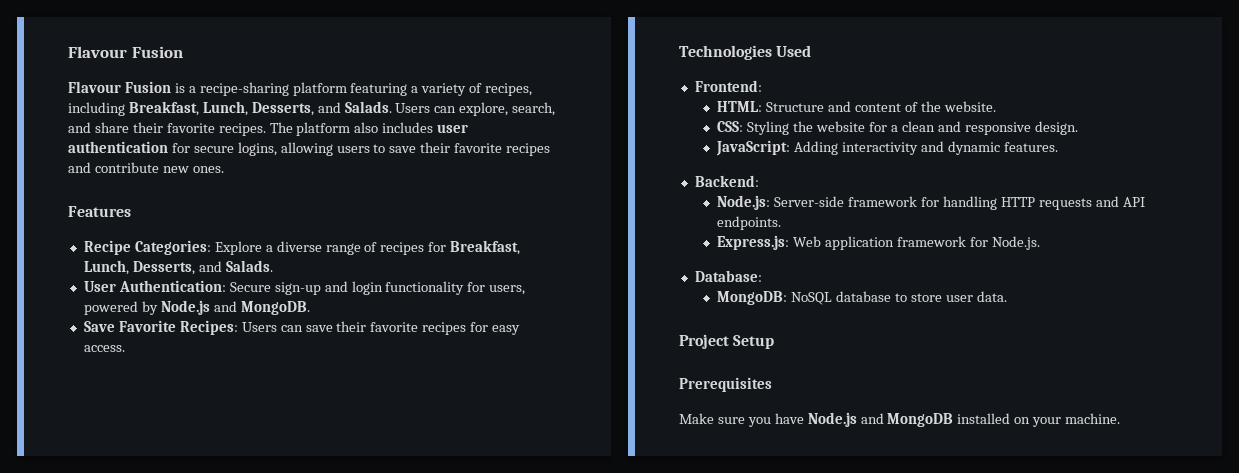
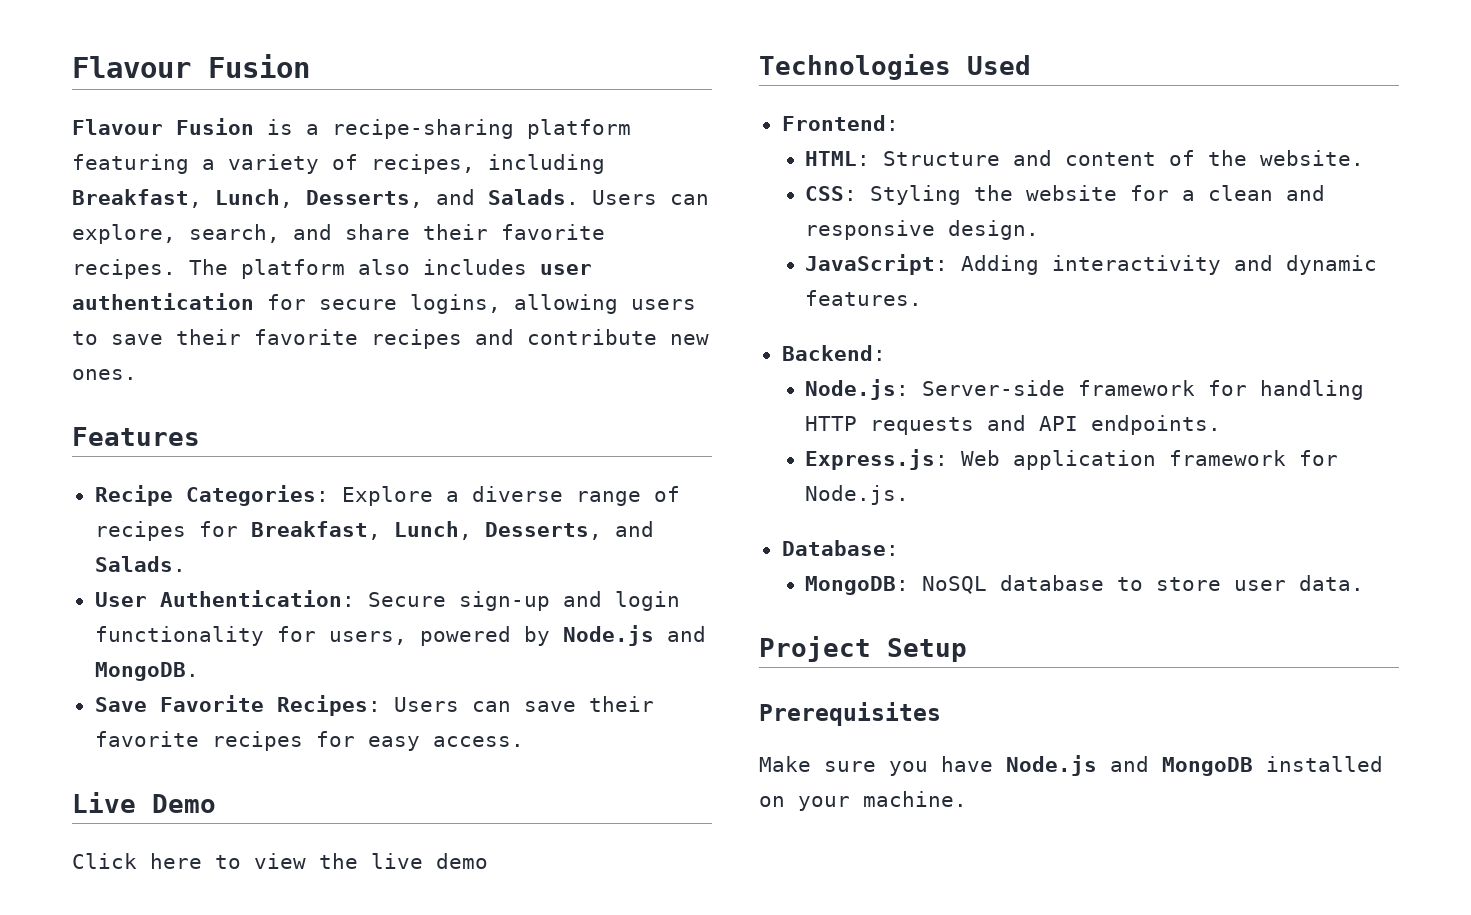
+ Live Demo
+ Click here to view the live demo

